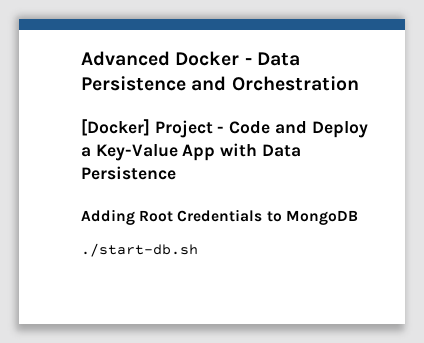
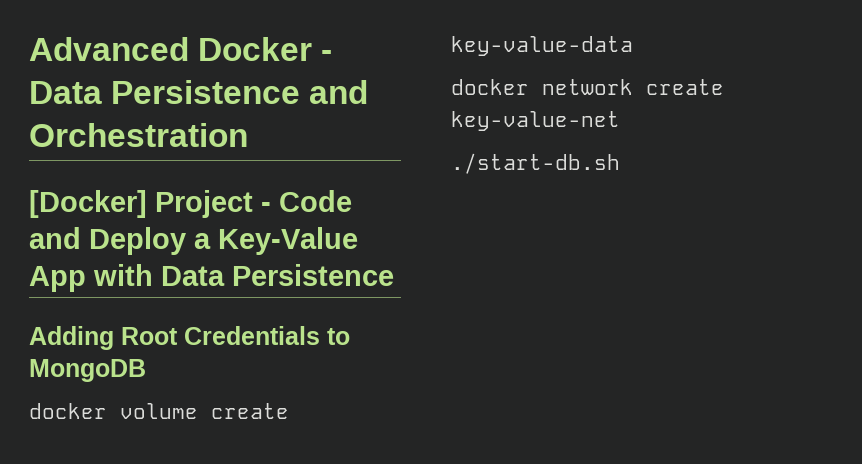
+ docker volume create key-value-data
+ docker network create key-value-net

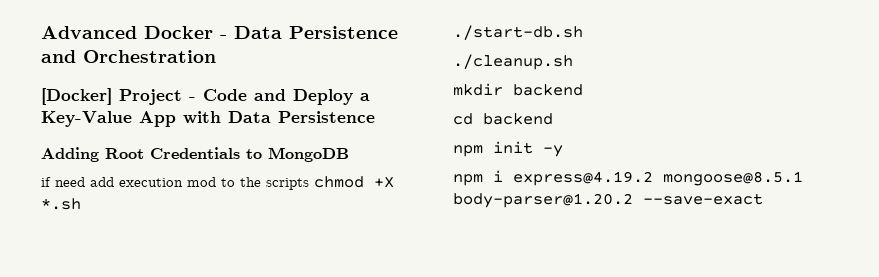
- docker volume create key-value-data
- docker network create key-value-net
+ if need add execution mod to the scripts chmod +X *.sh
  ./start-db.sh
+ ./cleanup.sh
+ mkdir backend
+ cd backend
+ npm init -y
+ npm i express@4.19.2 mongoose@8.5.1 body-parser@1.20.2 --save-exact

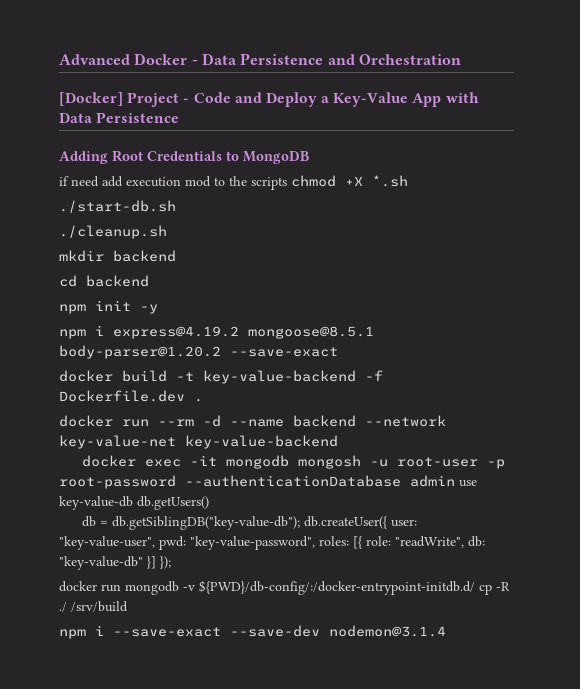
+ docker build -t key-value-backend -f Dockerfile.dev .
+ docker run --rm -d --name backend --network key-value-net key-value-backend
+ docker exec -it mongodb mongosh -u root-user -p root-password --authenticationDatabase admin use key-value-db db.getUsers()
+ db = db.getSiblingDB("key-value-db"); db.createUser({ user: "key-value-user", pwd: "key-value-password", roles: [{ role: "readWrite", db: "key-value-db" }] });
+ docker run mongodb -v ${PWD}/db-config/:/docker-entrypoint-initdb.d/ cp -R ./ /srv/build
+ npm i --save-exact --save-dev nodemon@3.1.4

